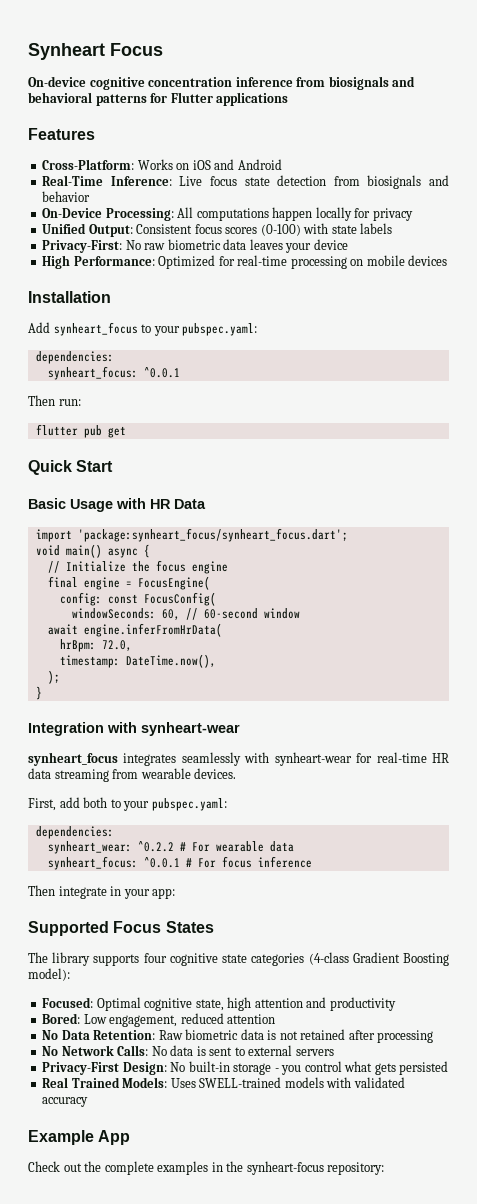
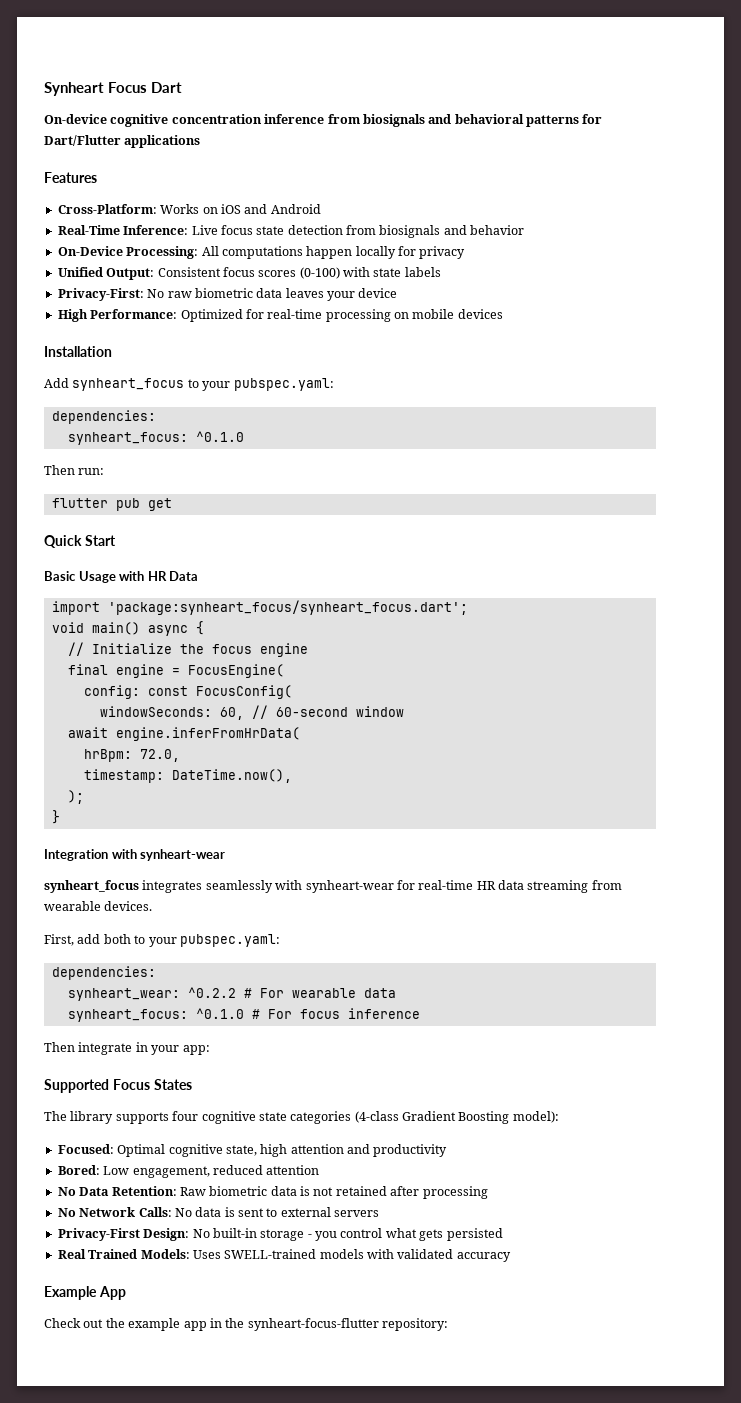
- Synheart Focus
+ Synheart Focus Dart
- On-device cognitive concentration inference from biosignals and behavioral patterns for Flutter applications
+ On-device cognitive concentration inference from biosignals and behavioral patterns for Dart/Flutter applications
  Add synheart_focus to your pubspec.yaml:
  dependencies:
- synheart_focus: ^0.0.1
+ synheart_focus: ^0.1.0
- synheart_focus: ^0.0.1 # For focus inference
+ synheart_focus: ^0.1.0 # For focus inference
- Check out the complete examples in the synheart-focus repository:
+ Check out the example app in the synheart-focus-flutter repository:

